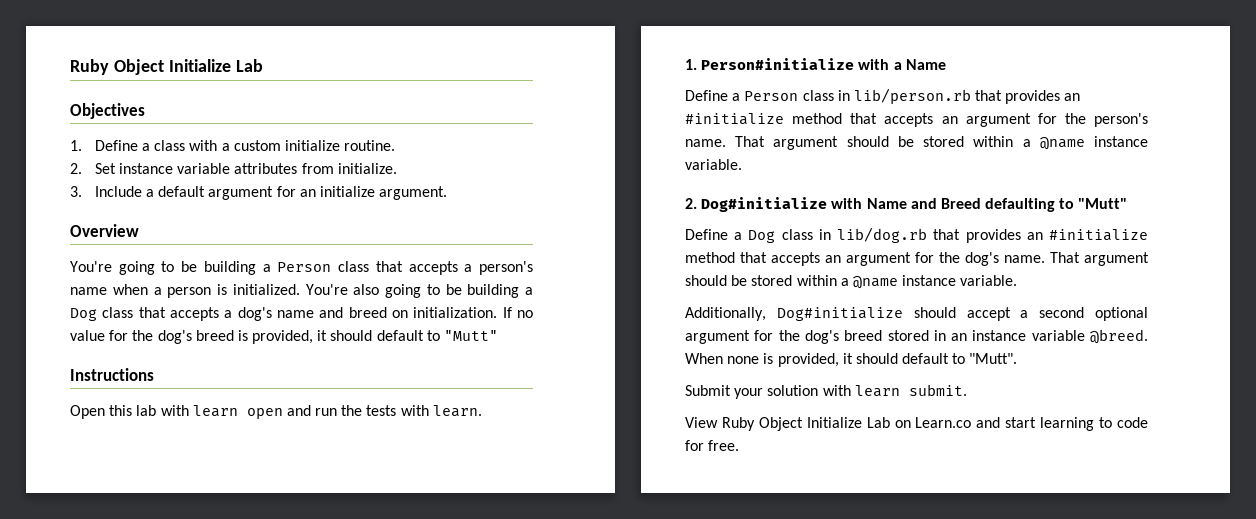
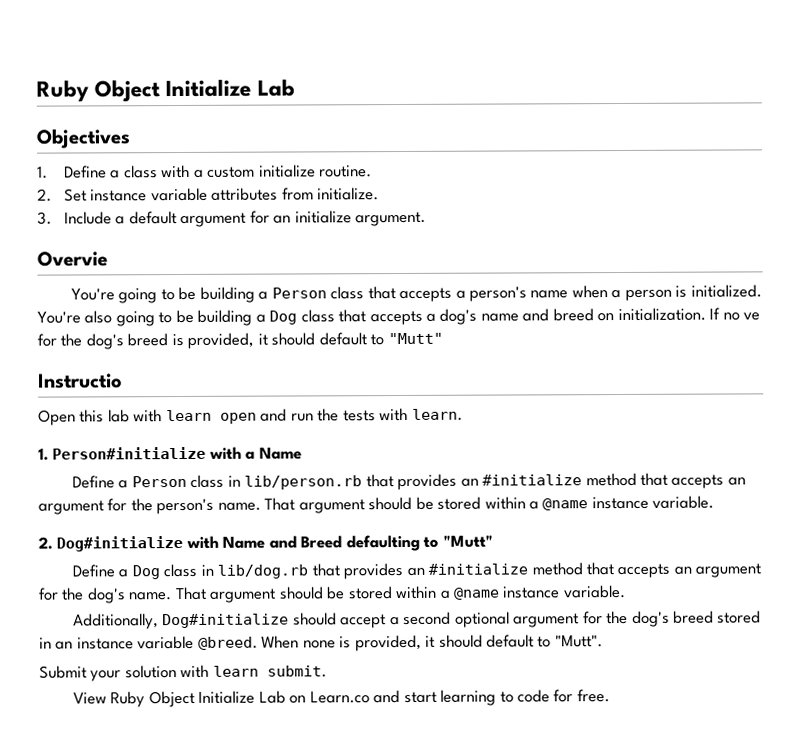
- Overview
+ Overvie
- If no value for the dog's breed is provided, it should default to "Mutt"
+ If no ve for the dog's breed is provided, it should default to "Mutt"
- Instructions
+ Instructio

